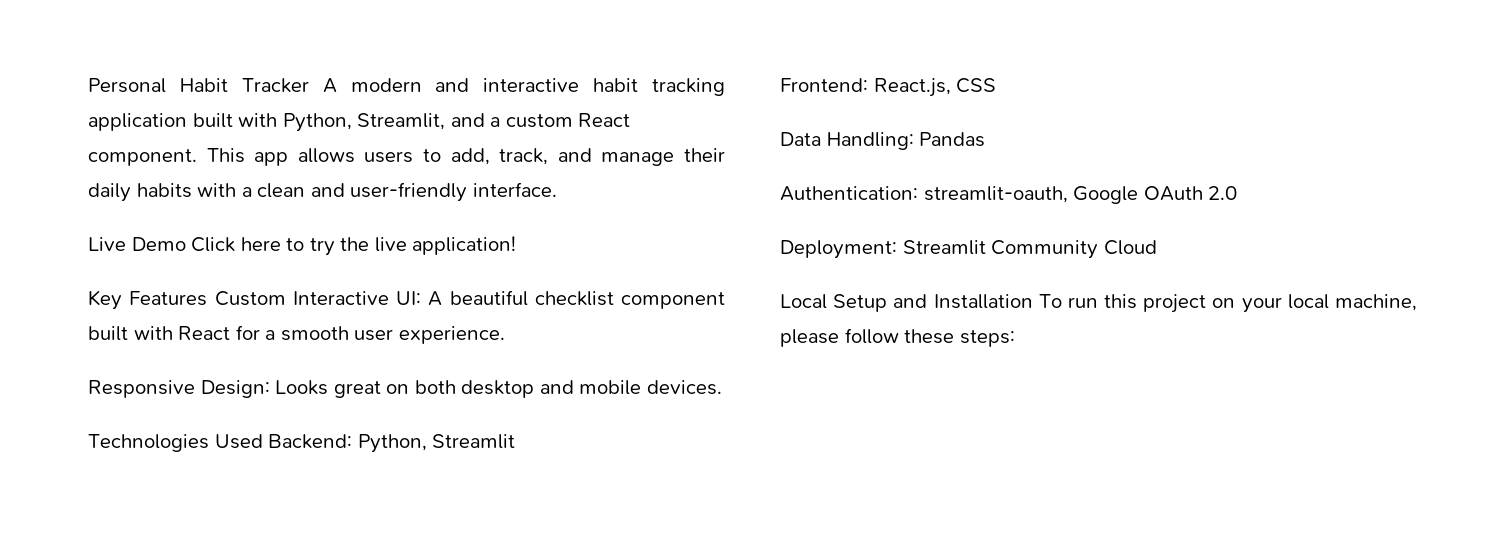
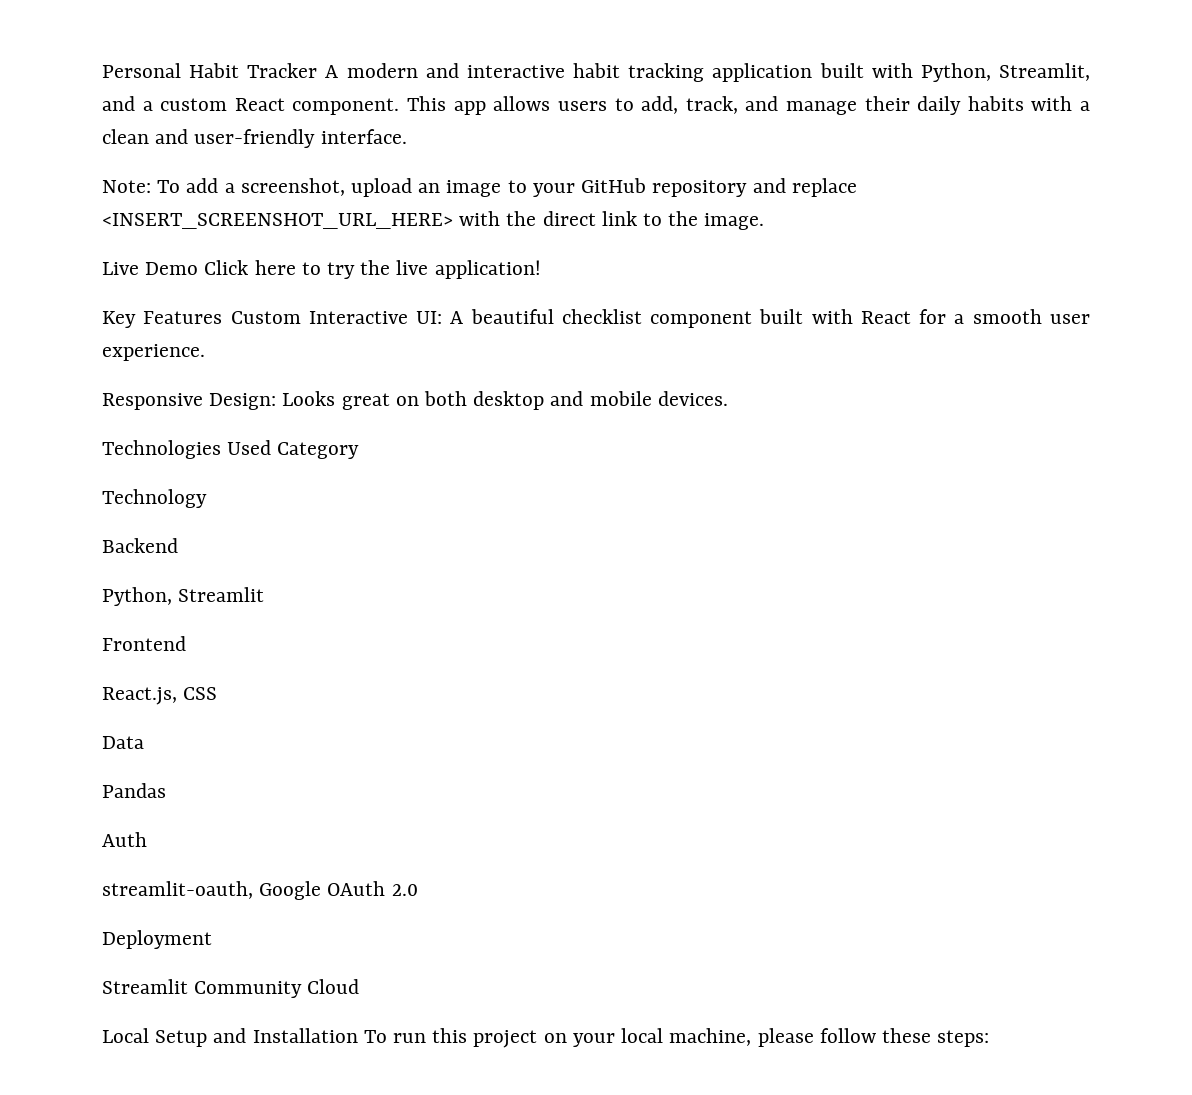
+ Note: To add a screenshot, upload an image to your GitHub repository and replace <INSERT_SCREENSHOT_URL_HERE> with the direct link to the image.
- Technologies Used Backend: Python, Streamlit
+ Technologies Used Category
+ Technology
+ Backend
+ Python, Streamlit
- Frontend: React.js, CSS
+ Frontend
+ React.js, CSS
- Data Handling: Pandas
+ Data
+ Pandas
- Authentication: streamlit-oauth, Google OAuth 2.0
+ Auth
+ streamlit-oauth, Google OAuth 2.0
- Deployment: Streamlit Community Cloud
+ Deployment
+ Streamlit Community Cloud

